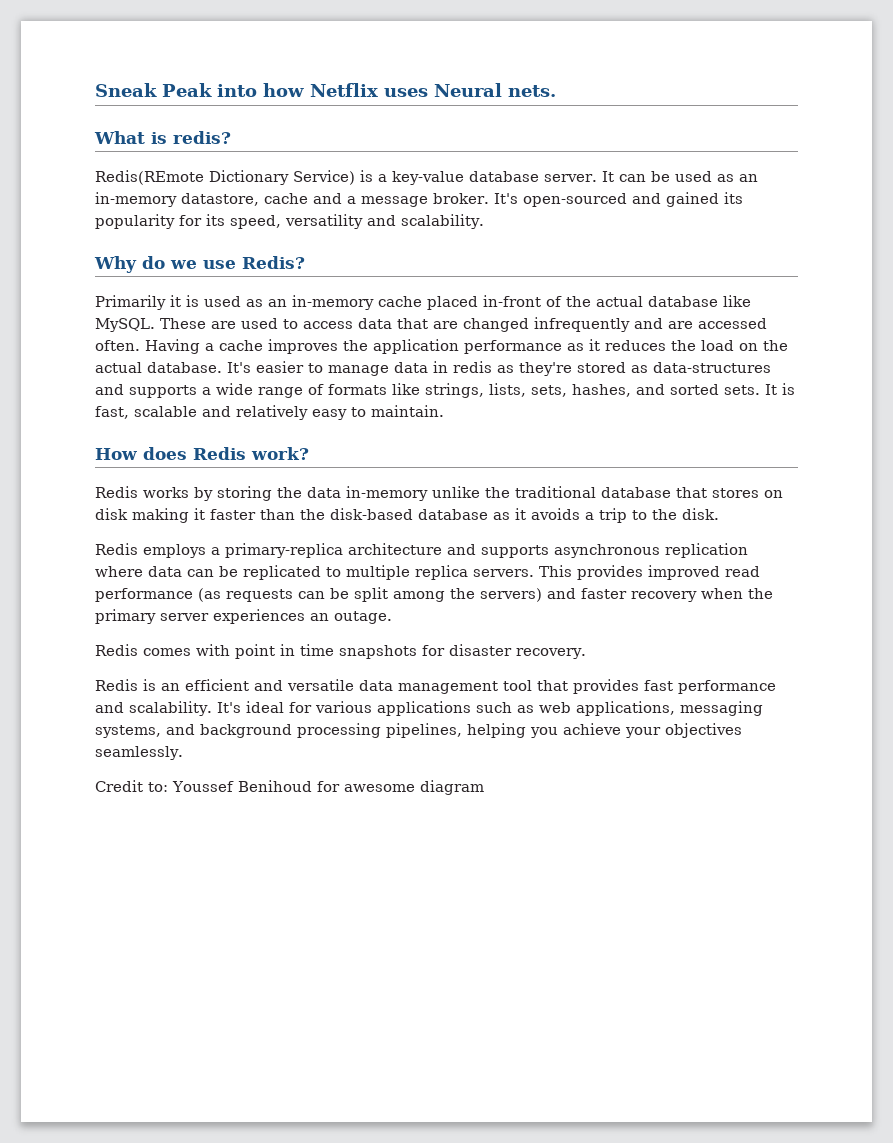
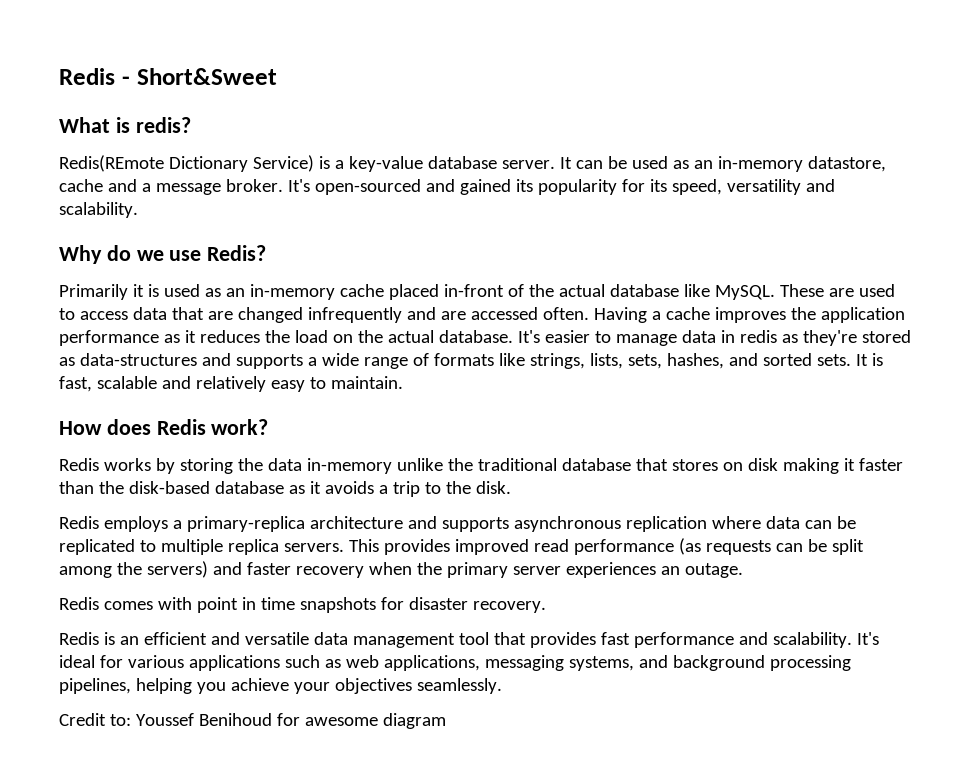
- Sneak Peak into how Netflix uses Neural nets.
+ Redis - Short&Sweet

